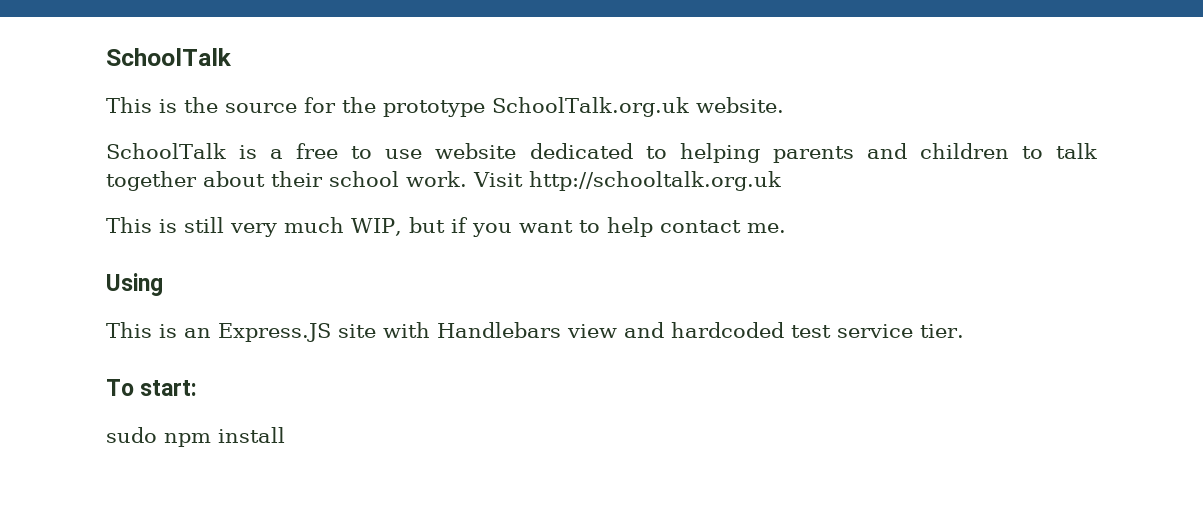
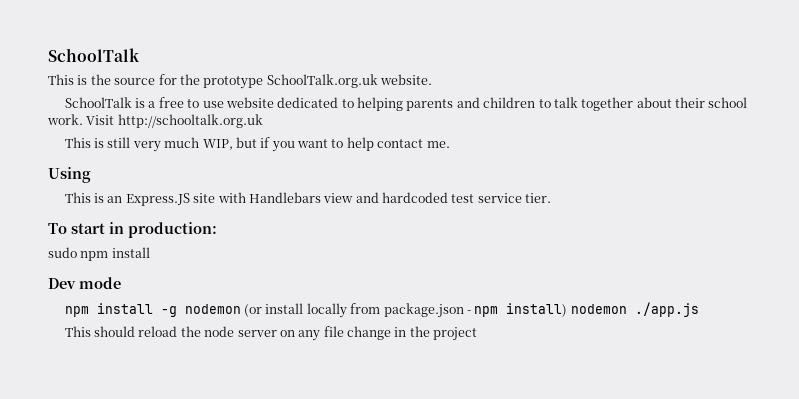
- To start:
+ To start in production:
+ Dev mode
+ npm install -g nodemon (or install locally from package.json - npm install) nodemon ./app.js
+ This should reload the node server on any file change in the project

